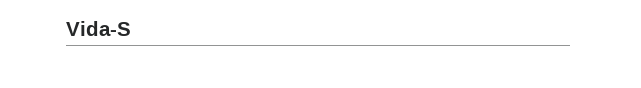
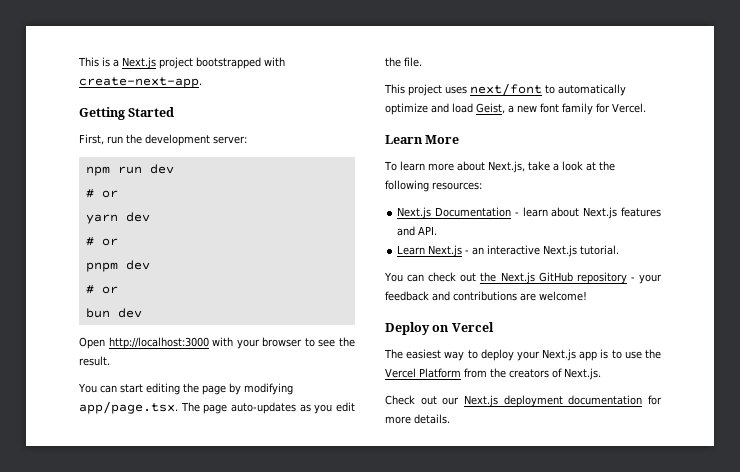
- Vida-S
+ This is a Next.js project bootstrapped with create-next-app.
+ Getting Started
+ First, run the development server:
+ npm run dev
+ # or
+ yarn dev
+ # or
+ pnpm dev
+ # or
+ bun dev
+ Open http://localhost:3000 with your browser to see the result.
+ You can start editing the page by modifying app/page.tsx. The page auto-updates as you edit the file.
+ This project uses next/font to automatically optimize and load Geist, a new font family for Vercel.
+ Learn More
+ To learn more about Next.js, take a look at the following resources:
+ Next.js Documentation - learn about Next.js features and API.
+ Learn Next.js - an interactive Next.js tutorial.
+ You can check out the Next.js GitHub repository - your feedback and contributions are welcome!
+ Deploy on Vercel
+ The easiest way to deploy your Next.js app is to use the Vercel Platform from the creators of Next.js.
+ Check out our Next.js deployment documentation for more details.

